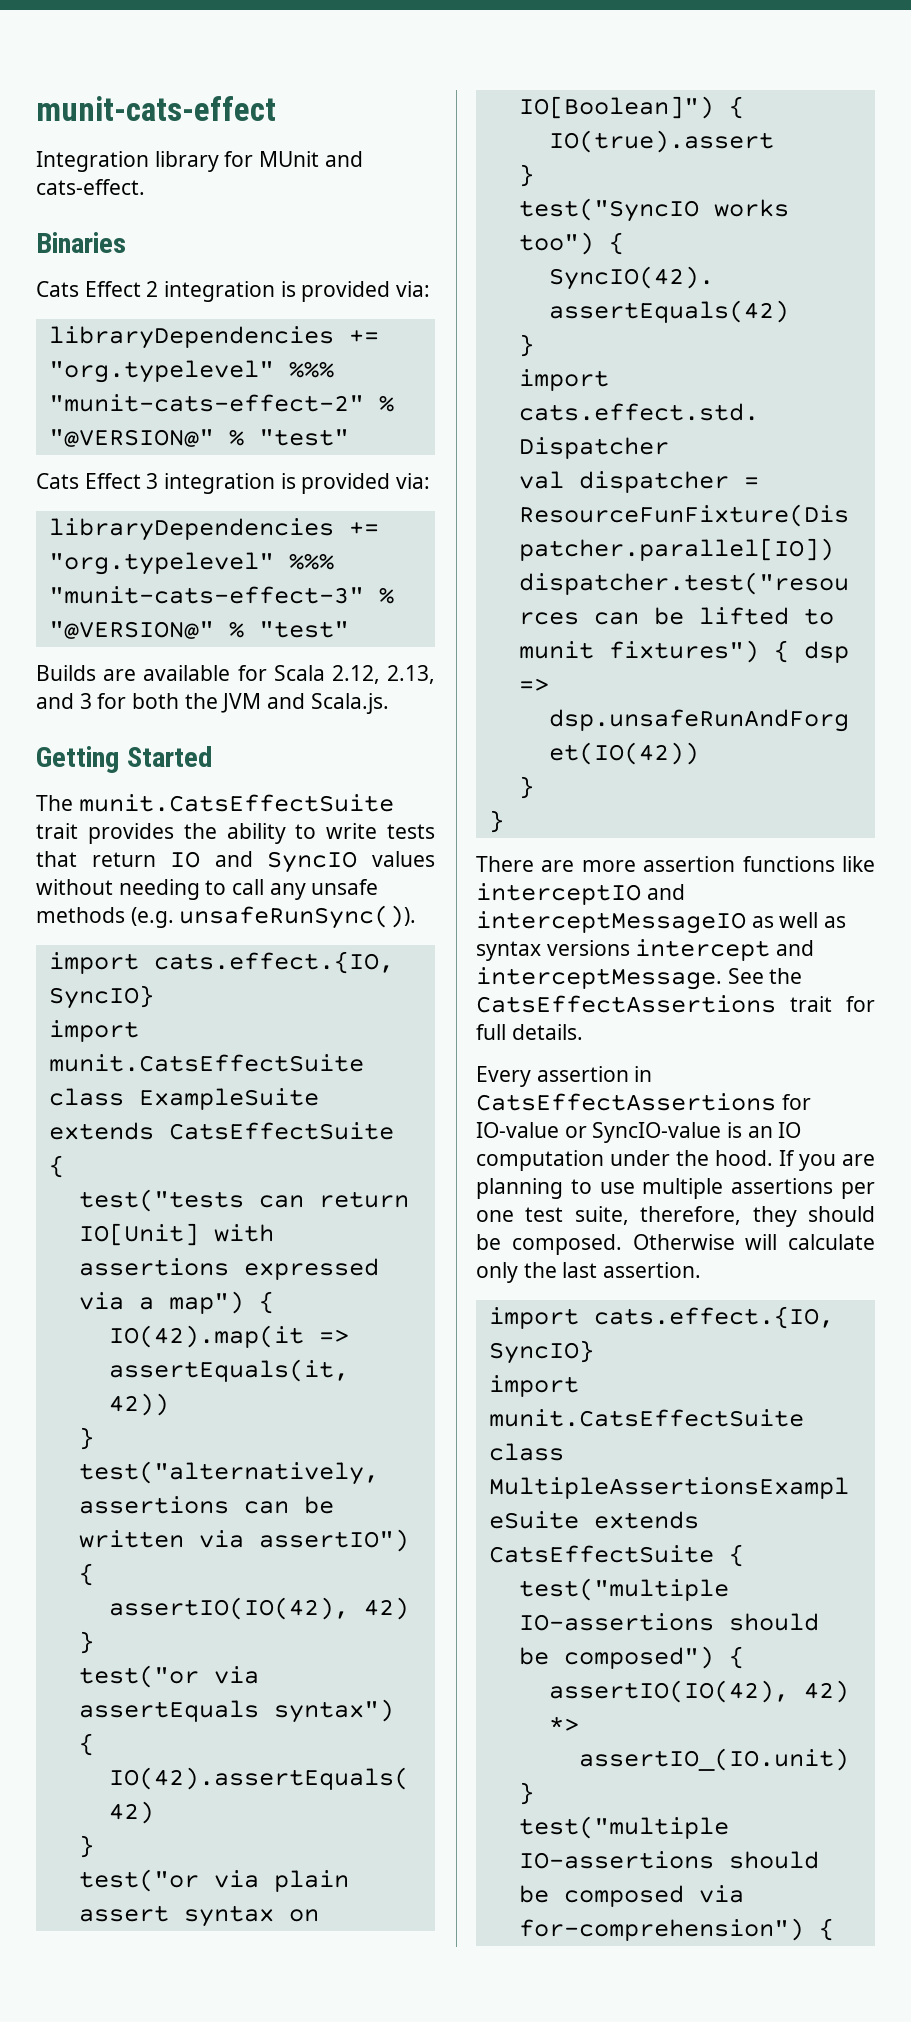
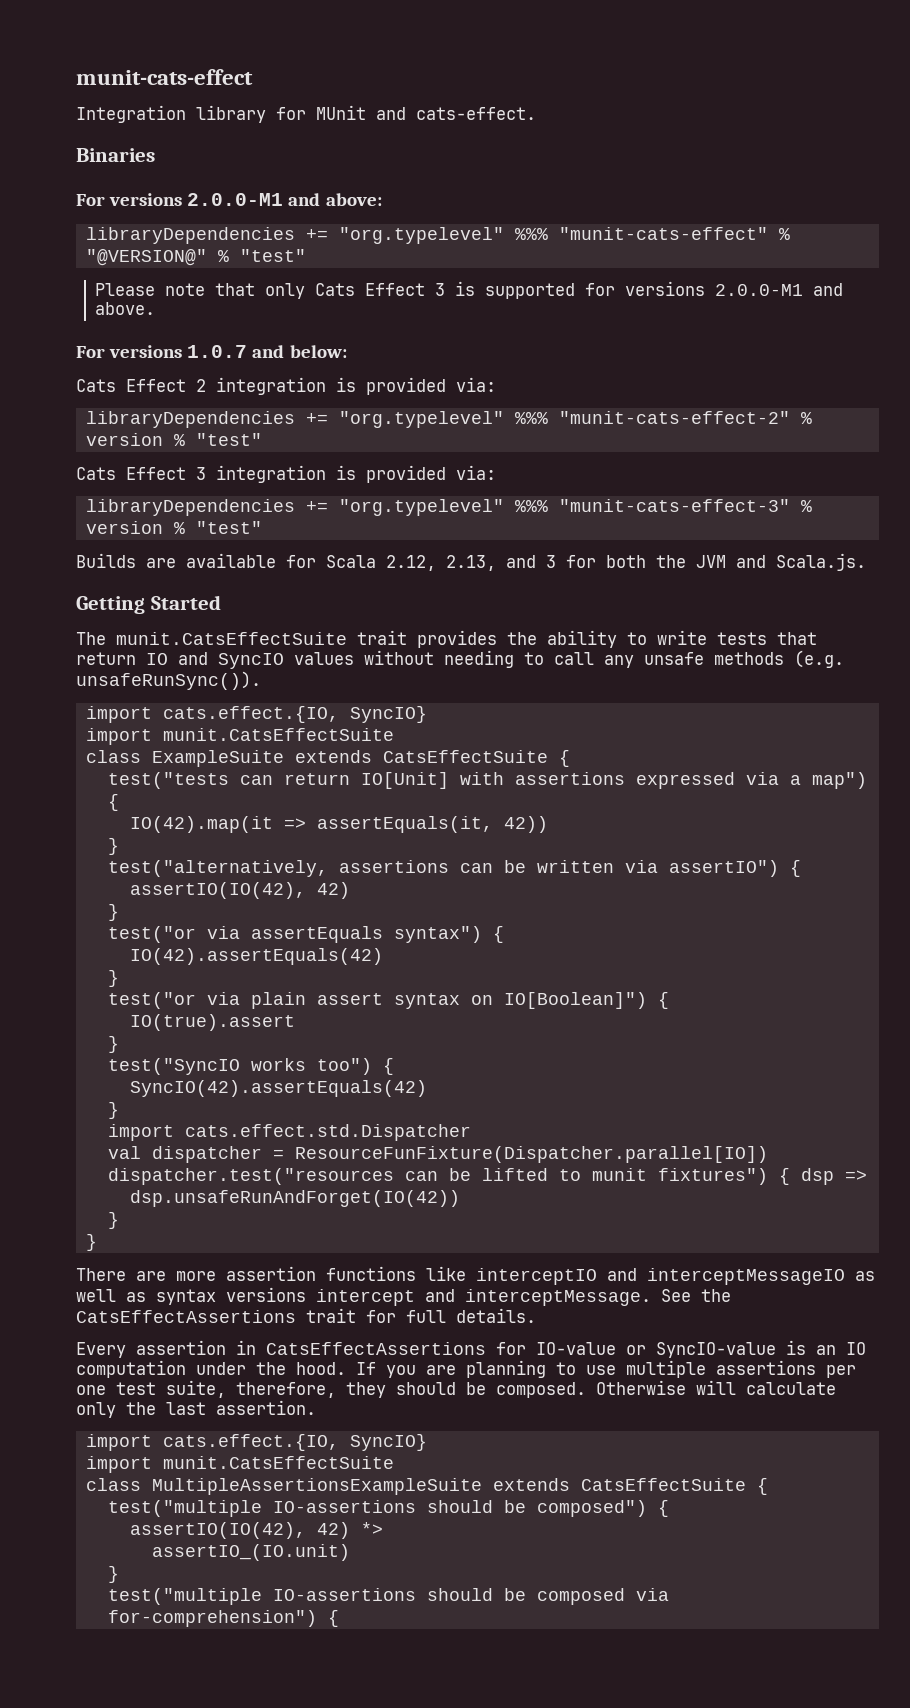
+ For versions 2.0.0-M1 and above:
+ libraryDependencies += "org.typelevel" %%% "munit-cats-effect" % "@VERSION@" % "test"
+ Please note that only Cats Effect 3 is supported for versions 2.0.0-M1 and above.
+ For versions 1.0.7 and below:
- libraryDependencies += "org.typelevel" %%% "munit-cats-effect-2" % "@VERSION@" % "test"
+ libraryDependencies += "org.typelevel" %%% "munit-cats-effect-2" % version % "test"
- libraryDependencies += "org.typelevel" %%% "munit-cats-effect-3" % "@VERSION@" % "test"
+ libraryDependencies += "org.typelevel" %%% "munit-cats-effect-3" % version % "test"

